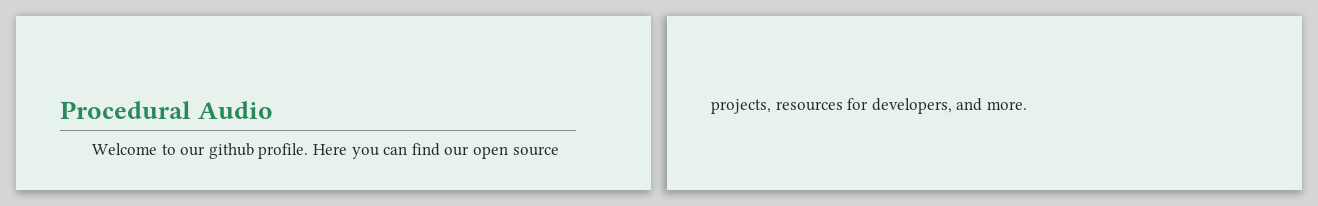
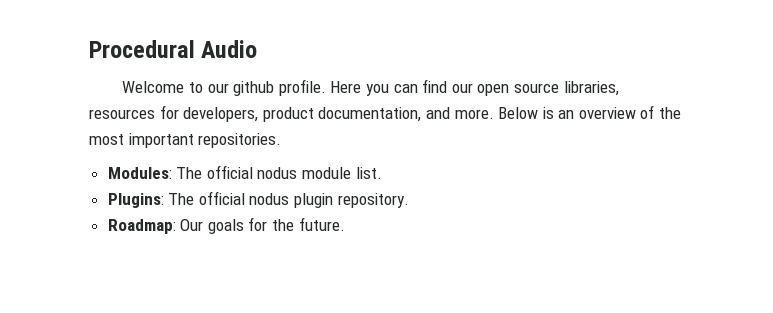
- Here you can find our open source projects, resources for developers, and more.
+ Here you can find our open source libraries, resources for developers, product documentation, and more. Below is an overview of the most important repositories.
+ Modules: The official nodus module list.
+ Plugins: The official nodus plugin repository.
+ Roadmap: Our goals for the future.

